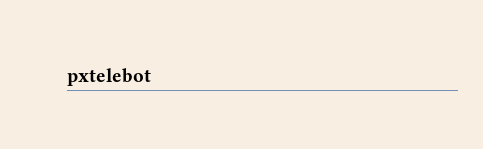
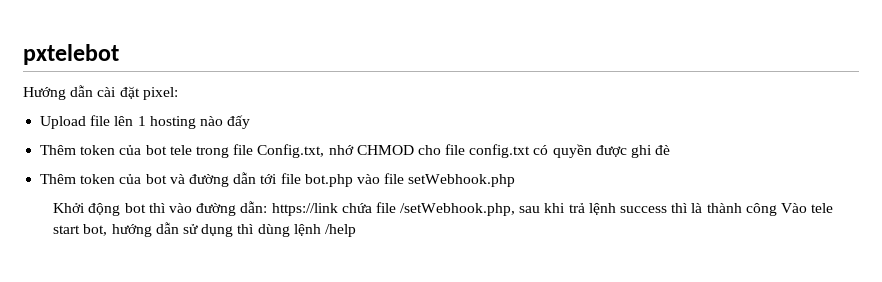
+ Hướng dẫn cài đặt pixel:
+ Upload file lên 1 hosting nào đấy
+ Thêm token của bot tele trong file Config.txt, nhớ CHMOD cho file config.txt có quyền được ghi đè
+ Thêm token của bot và đường dẫn tới file bot.php vào file setWebhook.php
+ Khởi động bot thì vào đường dẫn: https://link chứa file /setWebhook.php, sau khi trả lệnh success thì là thành công Vào tele start bot, hướng dẫn sử dụng thì dùng lệnh /help

